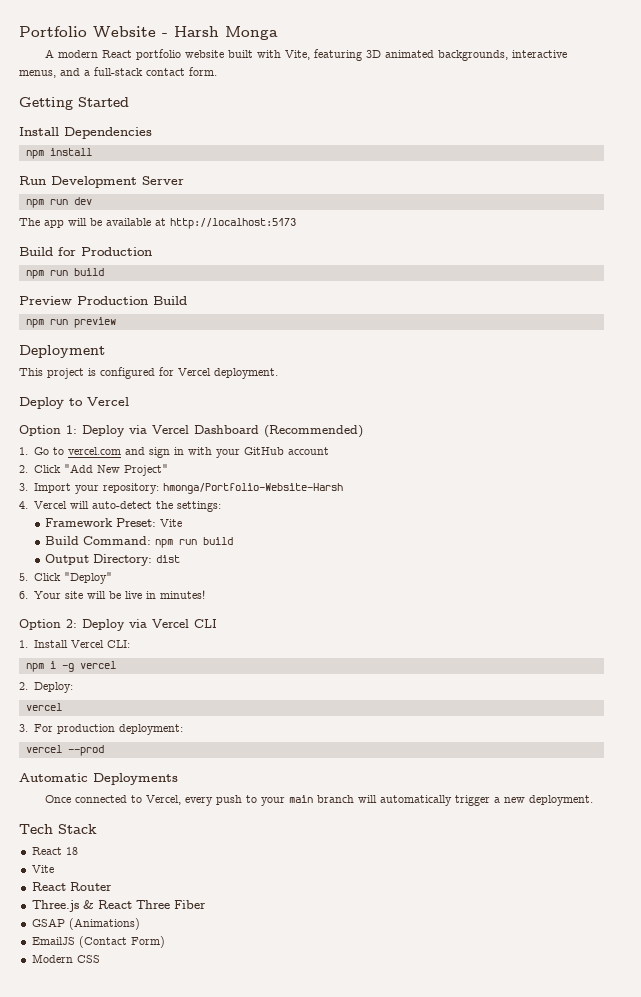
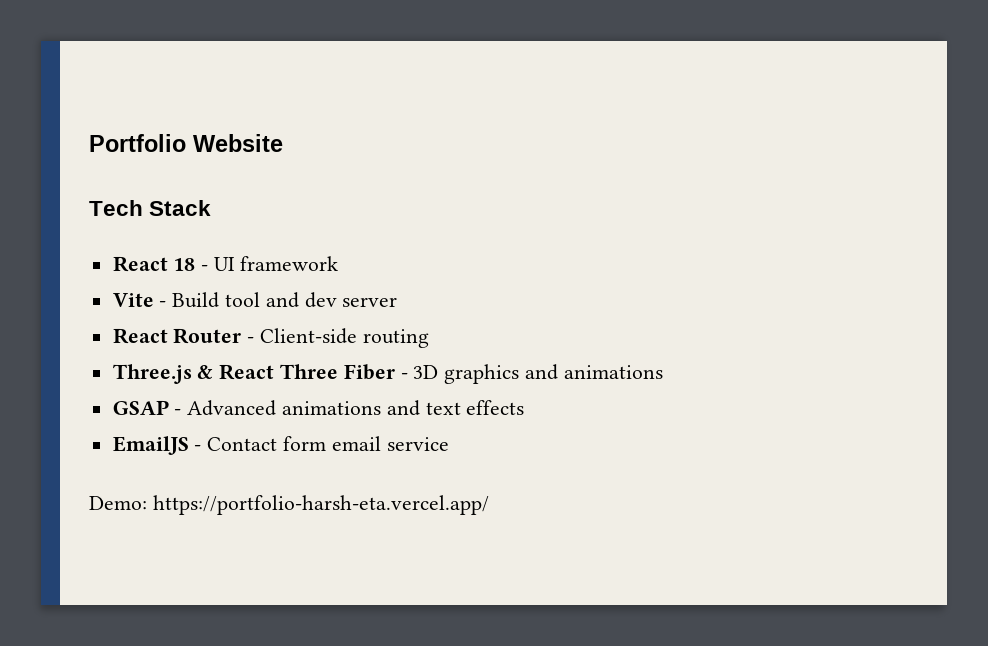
- Portfolio Website - Harsh Monga
- A modern React portfolio website built with Vite, featuring 3D animated backgrounds, interactive menus, and a full-stack contact form.
- Getting Started
- Install Dependencies
- npm install
- Run Development Server
- npm run dev
- The app will be available at http://localhost:5173
- Build for Production
- npm run build
- Preview Production Build
- npm run preview
- Deployment
- This project is configured for Vercel deployment.
- Deploy to Vercel
- Option 1: Deploy via Vercel Dashboard (Recommended)
- 1. Go to vercel.com and sign in with your GitHub account
- 2. Click "Add New Project"
- 3. Import your repository: hmonga/Portfolio-Website-Harsh
- 4. Vercel will auto-detect the settings:
- Framework Preset: Vite
- Build Command: npm run build
- Output Directory: dist
- 5. Click "Deploy"
- 6. Your site will be live in minutes!
- Option 2: Deploy via Vercel CLI
- 1. Install Vercel CLI:
- npm i -g vercel
- 2. Deploy:
- vercel
- 3. For production deployment:
- vercel --prod
- Automatic Deployments
- Once connected to Vercel, every push to your main branch will automatically trigger a new deployment.
+ Portfolio Website
  Tech Stack
- React 18
- Vite
+ React 18 - UI framework
+ Vite - Build tool and dev server
- React Router
+ React Router - Client-side routing
- Three.js & React Three Fiber
- GSAP (Animations)
- EmailJS (Contact Form)
- Modern CSS
+ Three.js & React Three Fiber - 3D graphics and animations
+ GSAP - Advanced animations and text effects
+ EmailJS - Contact form email service
+ Demo: https://portfolio-harsh-eta.vercel.app/

